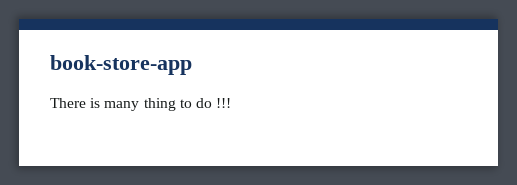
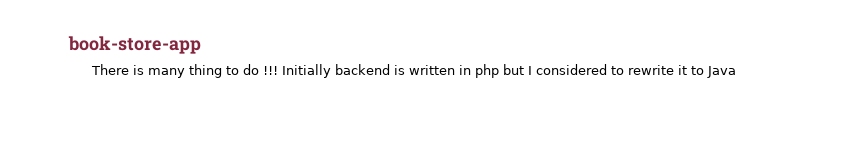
+ Initially backend is written in php but I considered to rewrite it to Java

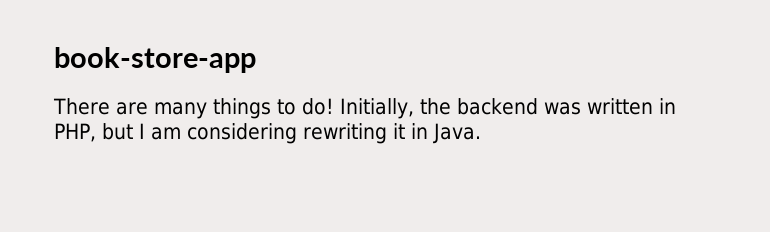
- There is many thing to do !!! Initially backend is written in php but I considered to rewrite it to Java
+ There are many things to do! Initially, the backend was written in PHP, but I am considering rewriting it in Java.

